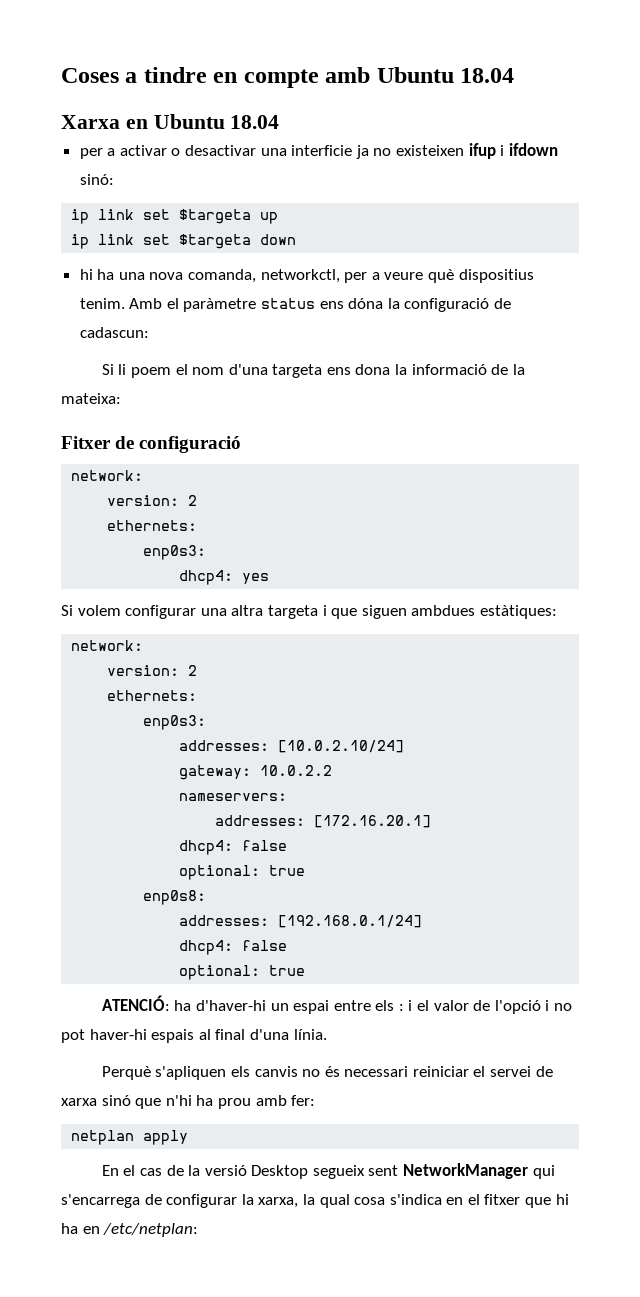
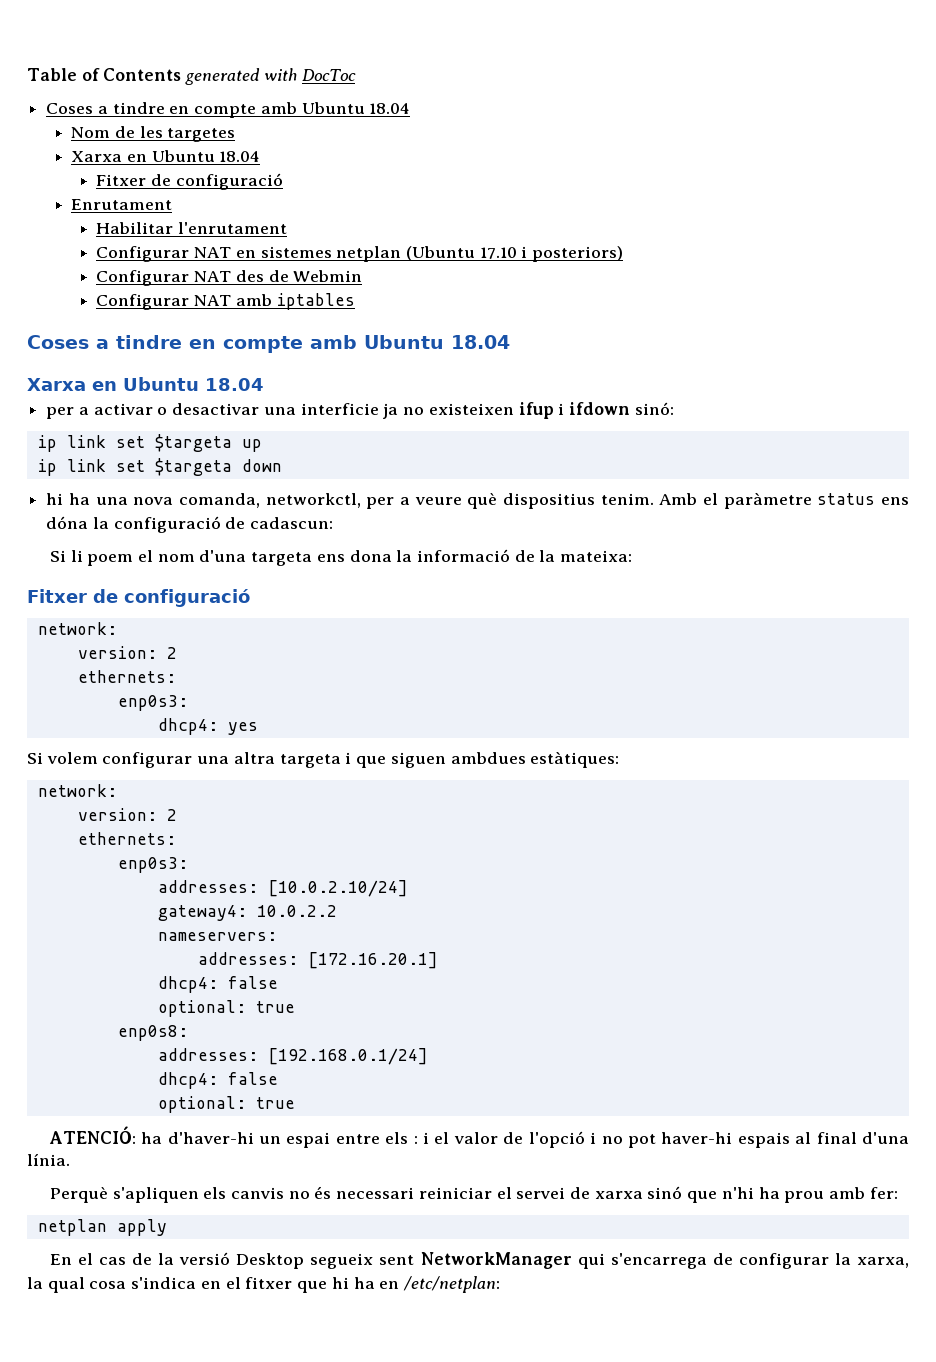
+ Table of Contents generated with DocToc
+ Coses a tindre en compte amb Ubuntu 18.04
+ Nom de les targetes
+ Xarxa en Ubuntu 18.04
+ Fitxer de configuració
+ Enrutament
+ Habilitar l'enrutament
+ Configurar NAT en sistemes netplan (Ubuntu 17.10 i posteriors)
+ Configurar NAT des de Webmin
+ Configurar NAT amb iptables
- gateway: 10.0.2.2
+ gateway4: 10.0.2.2

